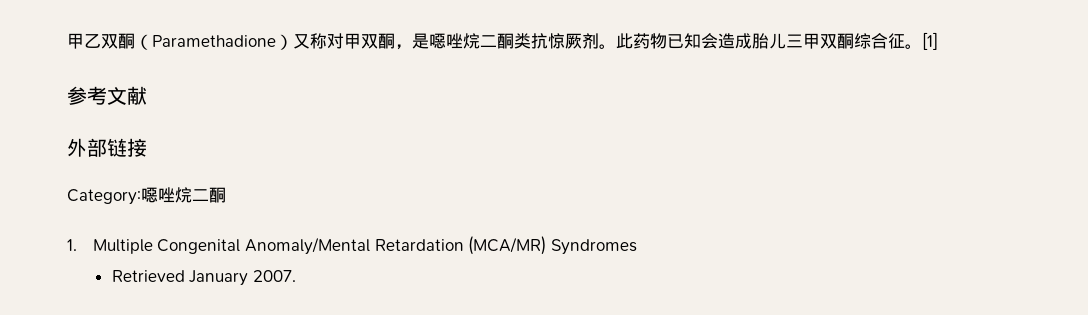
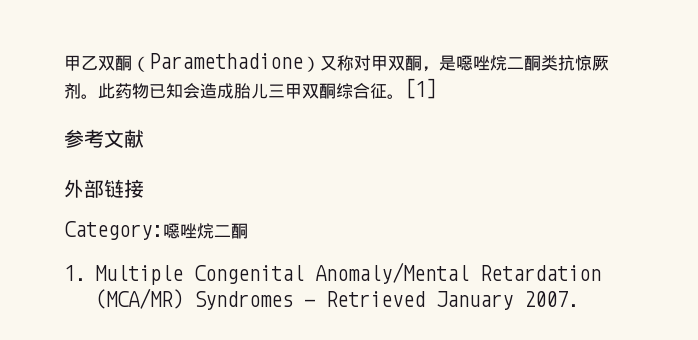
- 1. Multiple Congenital Anomaly/Mental Retardation (MCA/MR) Syndromes
- Retrieved January 2007.
+ 1. Multiple Congenital Anomaly/Mental Retardation (MCA/MR) Syndromes - Retrieved January 2007.

